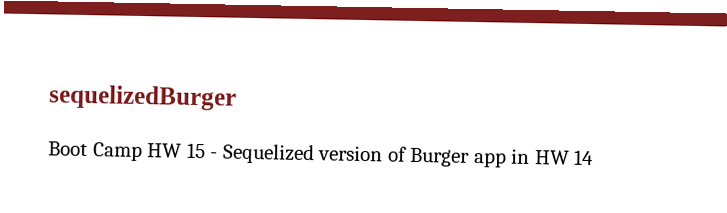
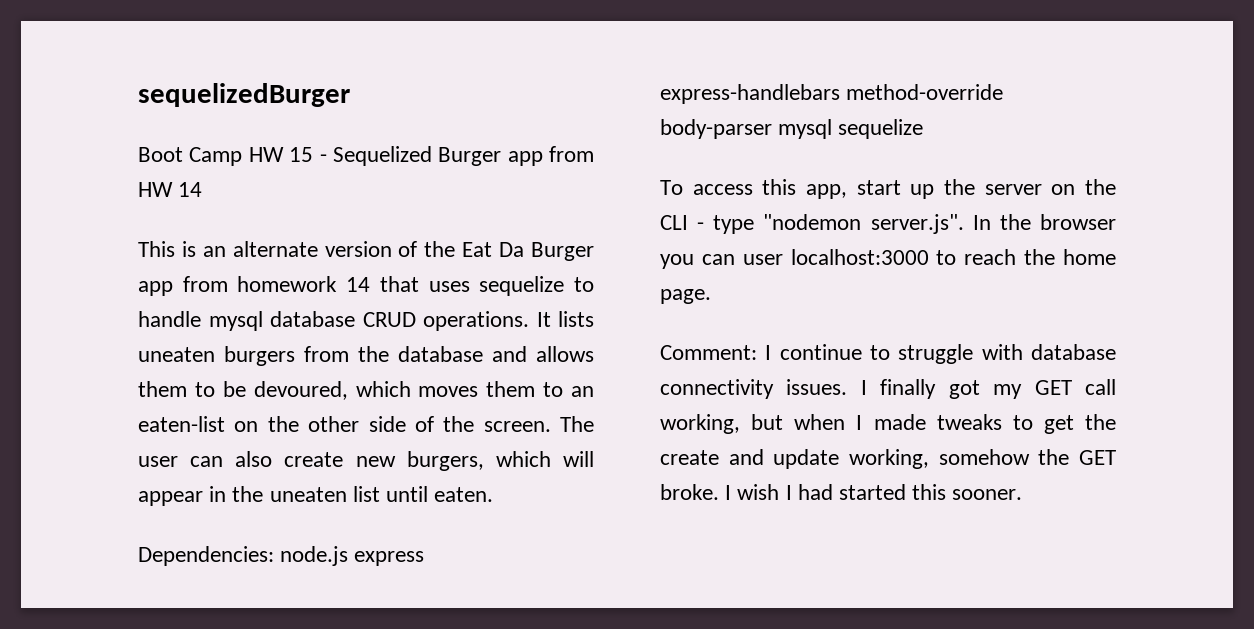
- Boot Camp HW 15 - Sequelized version of Burger app in HW 14
+ Boot Camp HW 15 - Sequelized Burger app from HW 14
+ This is an alternate version of the Eat Da Burger app from homework 14 that uses sequelize to handle mysql database CRUD operations. It lists uneaten burgers from the database and allows them to be devoured, which moves them to an eaten-list on the other side of the screen. The user can also create new burgers, which will appear in the uneaten list until eaten.
+ Dependencies: node.js express express-handlebars method-override body-parser mysql sequelize
+ To access this app, start up the server on the CLI - type "nodemon server.js". In the browser you can user localhost:3000 to reach the home page.
+ Comment: I continue to struggle with database connectivity issues. I finally got my GET call working, but when I made tweaks to get the create and update working, somehow the GET broke. I wish I had started this sooner.

